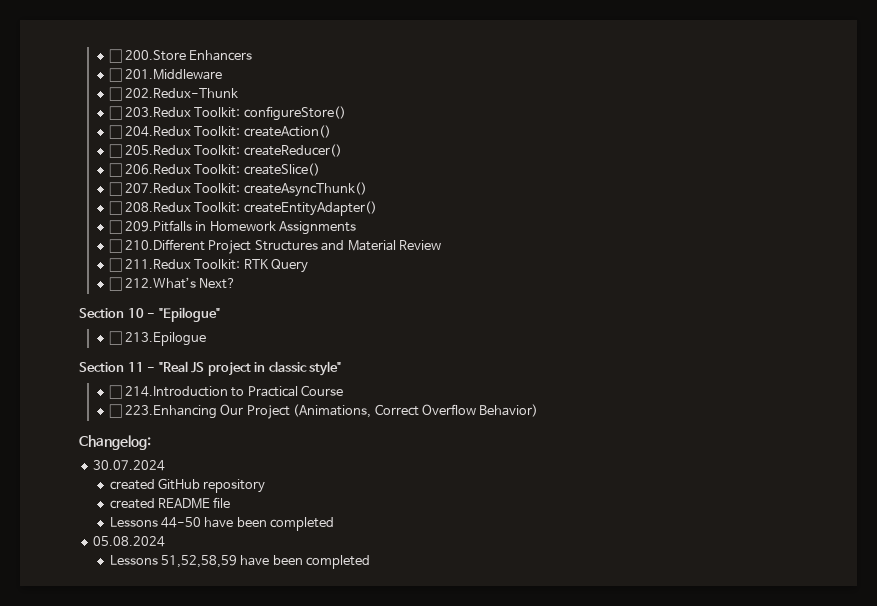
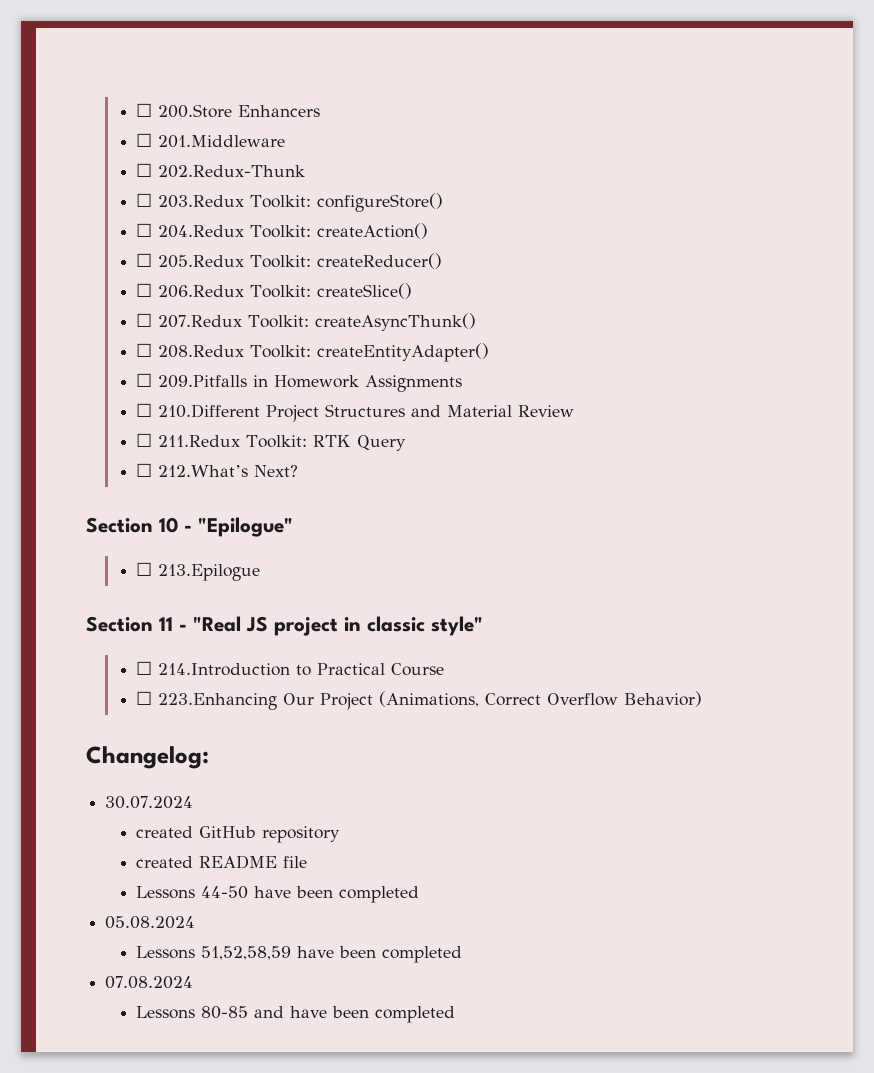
+ 07.08.2024
+ Lessons 80-85 and have been completed

